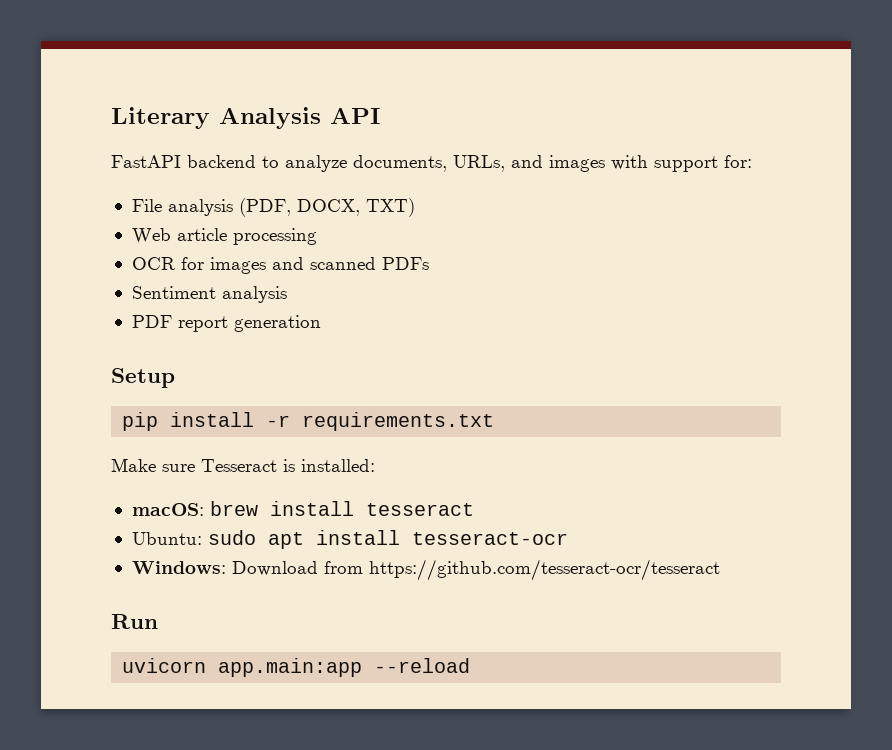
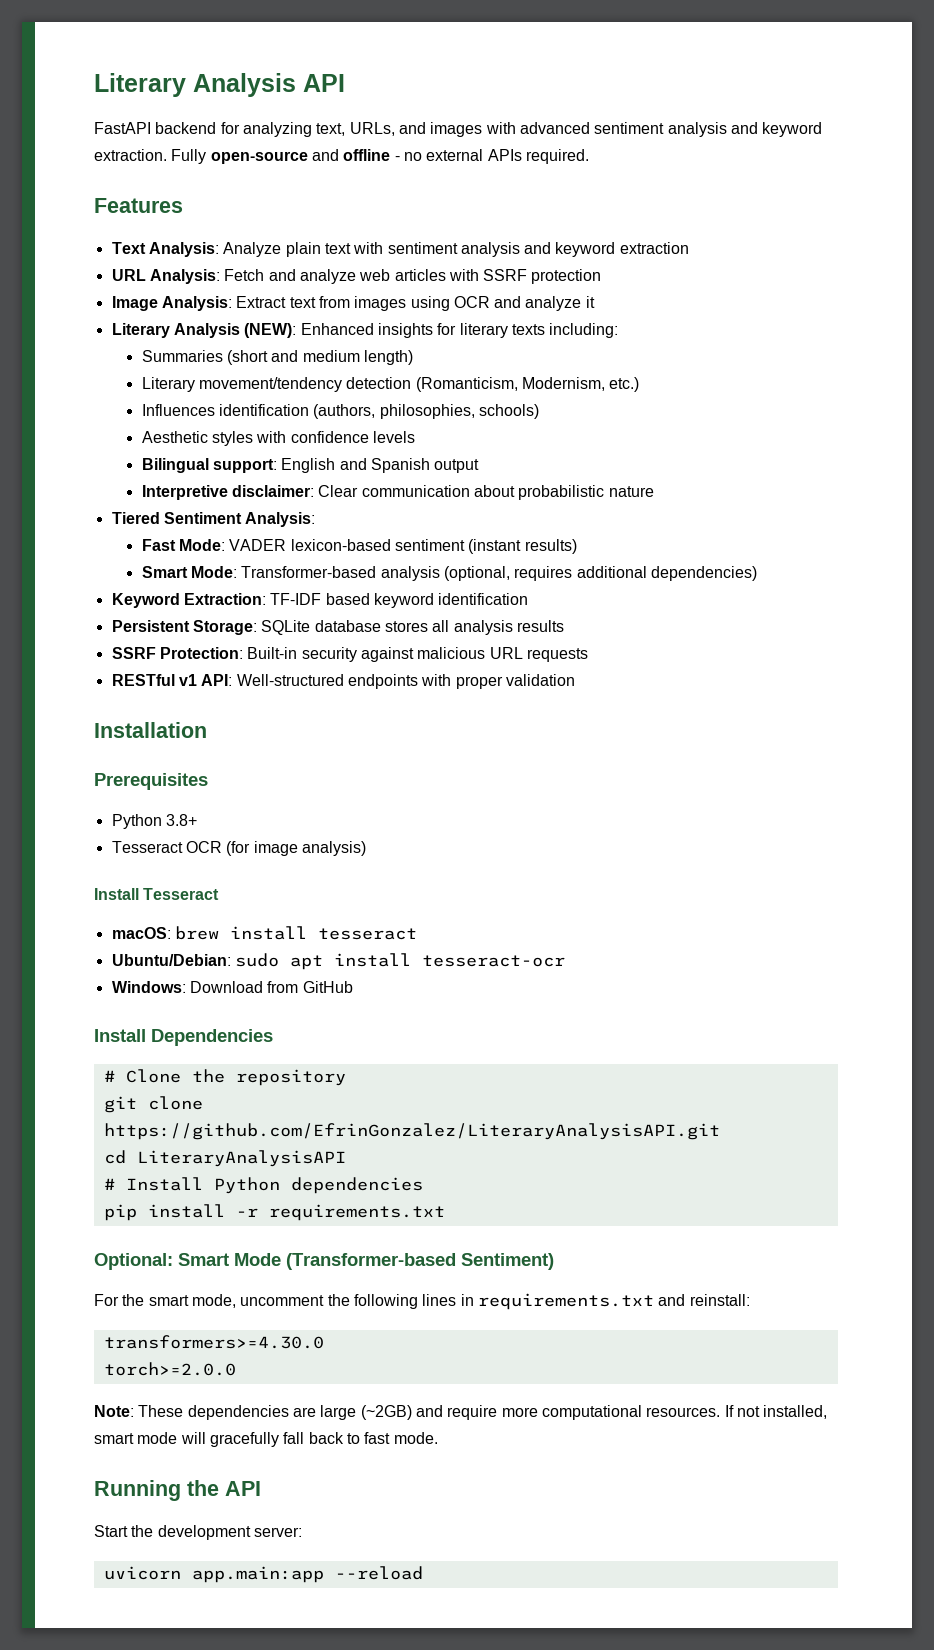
- FastAPI backend to analyze documents, URLs, and images with support for:
- File analysis (PDF, DOCX, TXT)
- Web article processing
- OCR for images and scanned PDFs
- Sentiment analysis
- PDF report generation
- Setup
- pip install -r requirements.txt
- Make sure Tesseract is installed:
+ FastAPI backend for analyzing text, URLs, and images with advanced sentiment analysis and keyword extraction. Fully open-source and offline - no external APIs required.
+ Features
+ Text Analysis: Analyze plain text with sentiment analysis and keyword extraction
+ URL Analysis: Fetch and analyze web articles with SSRF protection
+ Image Analysis: Extract text from images using OCR and analyze it
+ Literary Analysis (NEW): Enhanced insights for literary texts including:
+ Summaries (short and medium length)
+ Literary movement/tendency detection (Romanticism, Modernism, etc.)
+ Influences identification (authors, philosophies, schools)
+ Aesthetic styles with confidence levels
+ Bilingual support: English and Spanish output
+ Interpretive disclaimer: Clear communication about probabilistic nature
+ Tiered Sentiment Analysis:
+ Fast Mode: VADER lexicon-based sentiment (instant results)
+ Smart Mode: Transformer-based analysis (optional, requires additional dependencies)
+ Keyword Extraction: TF-IDF based keyword identification
+ Persistent Storage: SQLite database stores all analysis results
+ SSRF Protection: Built-in security against malicious URL requests
+ RESTful v1 API: Well-structured endpoints with proper validation
+ Installation
+ Prerequisites
+ Python 3.8+
+ Tesseract OCR (for image analysis)
+ Install Tesseract
- Ubuntu: sudo apt install tesseract-ocr
+ Ubuntu/Debian: sudo apt install tesseract-ocr
- Windows: Download from https://github.com/tesseract-ocr/tesseract
- Run
+ Windows: Download from GitHub
+ Install Dependencies
+ # Clone the repository
+ git clone https://github.com/EfrinGonzalez/LiteraryAnalysisAPI.git
+ cd LiteraryAnalysisAPI
+ # Install Python dependencies
+ pip install -r requirements.txt
+ Optional: Smart Mode (Transformer-based Sentiment)
+ For the smart mode, uncomment the following lines in requirements.txt and reinstall:
+ transformers>=4.30.0
+ torch>=2.0.0
+ Note: These dependencies are large (~2GB) and require more computational resources. If not installed, smart mode will gracefully fall back to fast mode.
+ Running the API
+ Start the development server:

